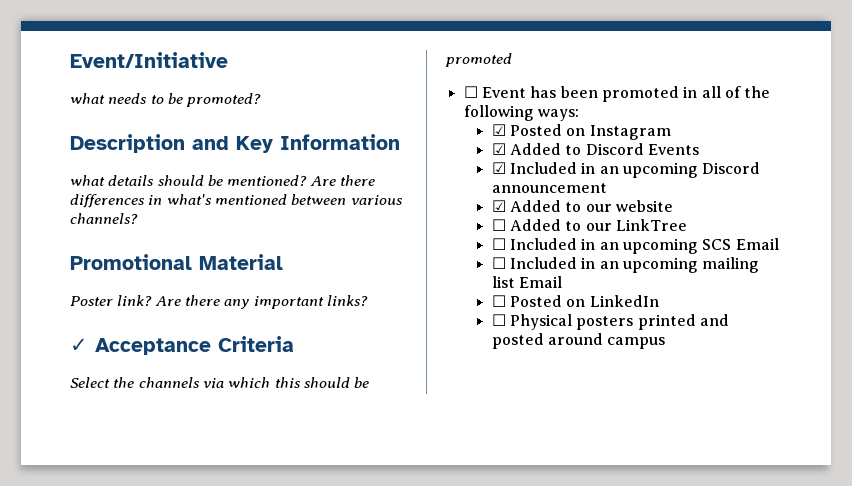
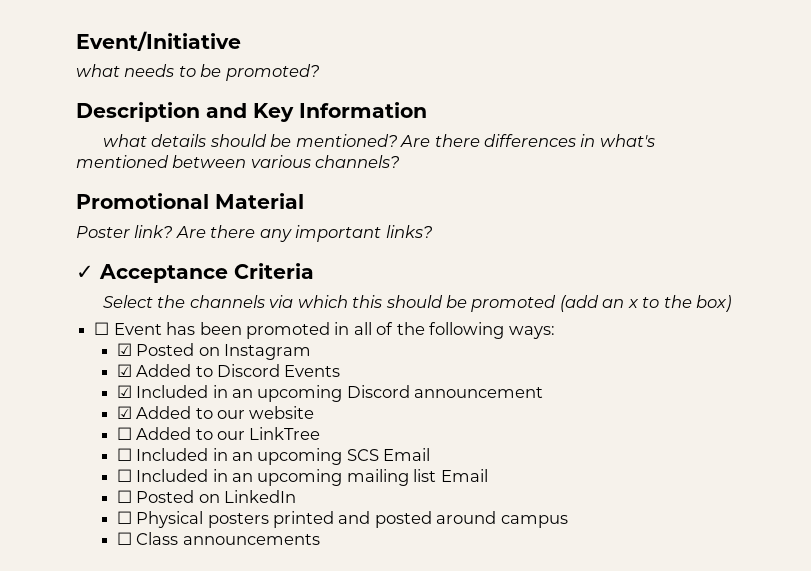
- Select the channels via which this should be promoted
+ Select the channels via which this should be promoted (add an x to the box)
+ ☐ Class announcements

